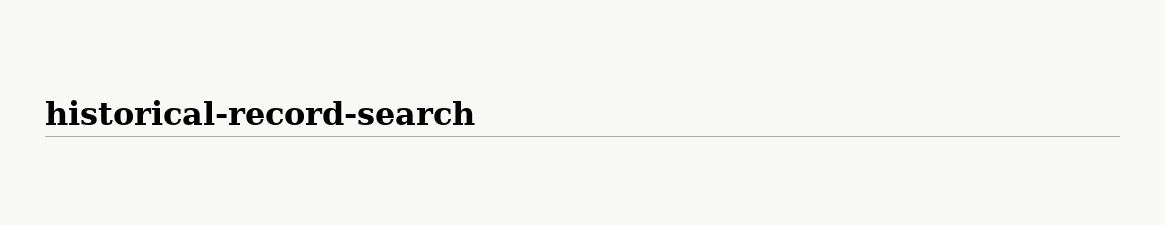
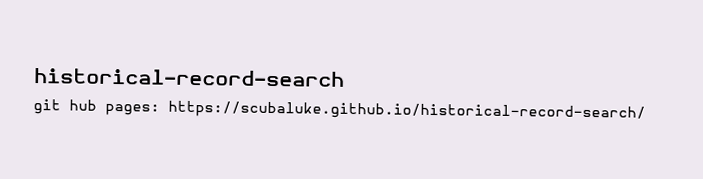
+ git hub pages: https://scubaluke.github.io/historical-record-search/

